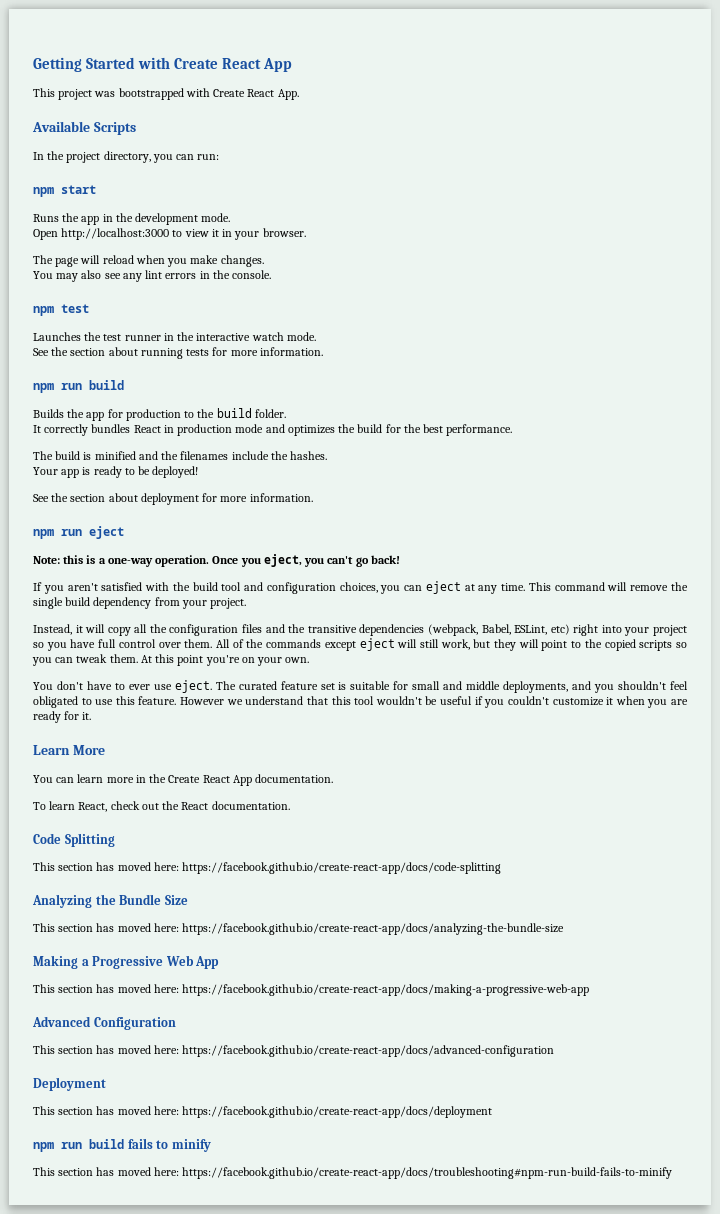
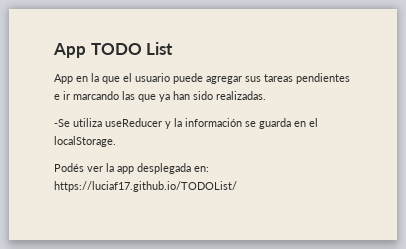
- Getting Started with Create React App
- This project was bootstrapped with Create React App.
- Available Scripts
- In the project directory, you can run:
- npm start
- Runs the app in the development mode.
- Open http://localhost:3000 to view it in your browser.
- The page will reload when you make changes.
- You may also see any lint errors in the console.
- npm test
- Launches the test runner in the interactive watch mode.
- See the section about running tests for more information.
- npm run build
- Builds the app for production to the build folder.
- It correctly bundles React in production mode and optimizes the build for the best performance.
- The build is minified and the filenames include the hashes.
- Your app is ready to be deployed!
- See the section about deployment for more information.
- npm run eject
- Note: this is a one-way operation. Once you eject, you can't go back!
- If you aren't satisfied with the build tool and configuration choices, you can eject at any time. This command will remove the single build dependency from your project.
- Instead, it will copy all the configuration files and the transitive dependencies (webpack, Babel, ESLint, etc) right into your project so you have full control over them. All of the commands except eject will still work, but they will point to the copied scripts so you can tweak them. At this point you're on your own.
- You don't have to ever use eject. The curated feature set is suitable for small and middle deployments, and you shouldn't feel obligated to use this feature. However we understand that this tool wouldn't be useful if you couldn't customize it when you are ready for it.
- Learn More
- You can learn more in the Create React App documentation.
- To learn React, check out the React documentation.
- Code Splitting
- This section has moved here: https://facebook.github.io/create-react-app/docs/code-splitting
- Analyzing the Bundle Size
- This section has moved here: https://facebook.github.io/create-react-app/docs/analyzing-the-bundle-size
- Making a Progressive Web App
- This section has moved here: https://facebook.github.io/create-react-app/docs/making-a-progressive-web-app
- Advanced Configuration
- This section has moved here: https://facebook.github.io/create-react-app/docs/advanced-configuration
- Deployment
- This section has moved here: https://facebook.github.io/create-react-app/docs/deployment
- npm run build fails to minify
- This section has moved here: https://facebook.github.io/create-react-app/docs/troubleshooting#npm-run-build-fails-to-minify
+ App TODO List
+ App en la que el usuario puede agregar sus tareas pendientes e ir marcando las que ya han sido realizadas.
+ -Se utiliza useReducer y la información se guarda en el localStorage.
+ Podés ver la app desplegada en: https://luciaf17.github.io/TODOList/

